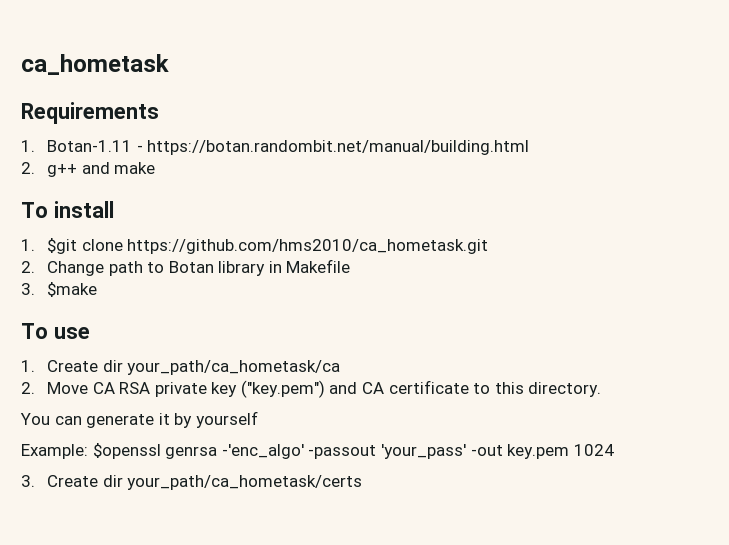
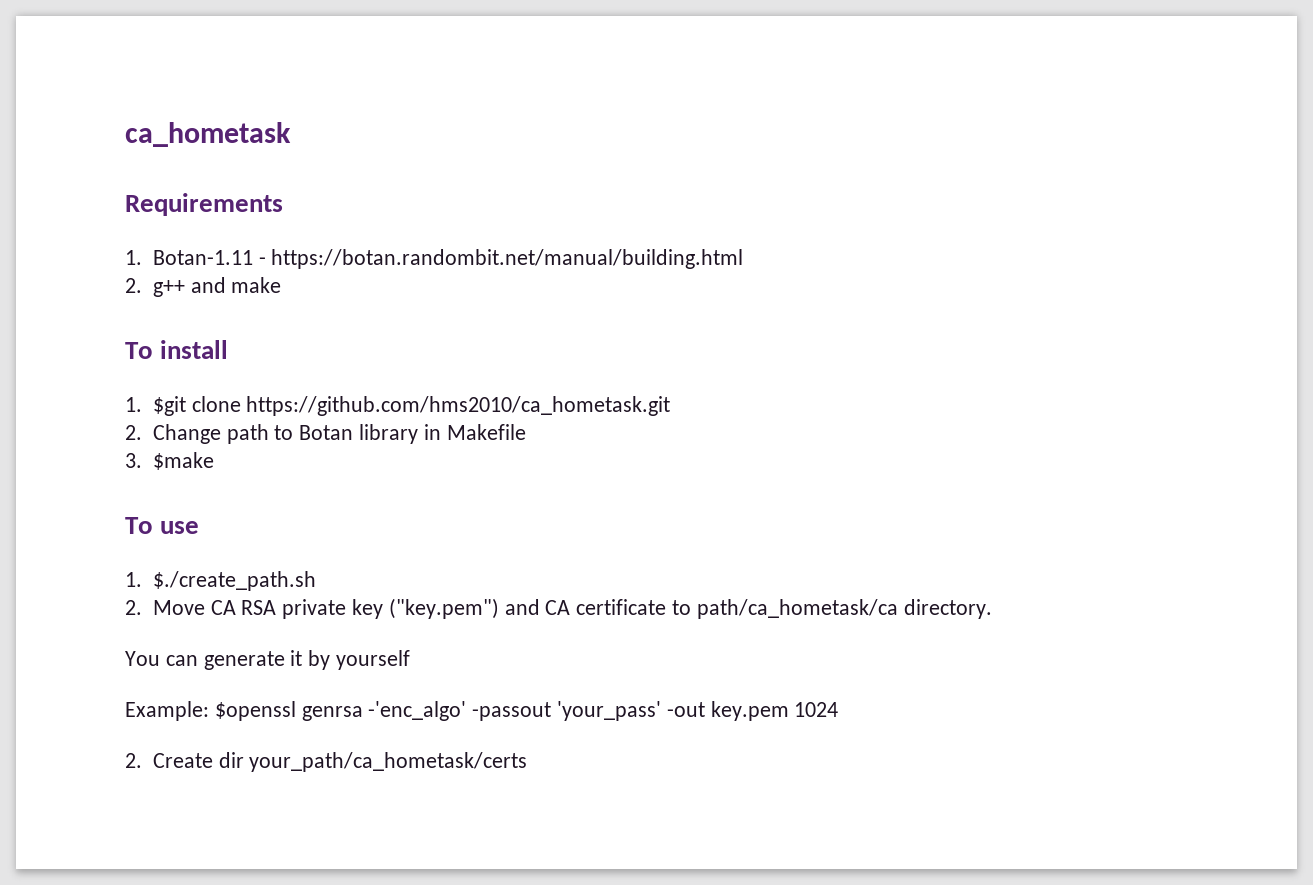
- 1. Create dir your_path/ca_hometask/ca
+ 1. $./create_path.sh
- 2. Move CA RSA private key ("key.pem") and CA certificate to this directory.
+ 2. Move CA RSA private key ("key.pem") and CA certificate to path/ca_hometask/ca directory.
- 3. Create dir your_path/ca_hometask/certs
+ 2. Create dir your_path/ca_hometask/certs

